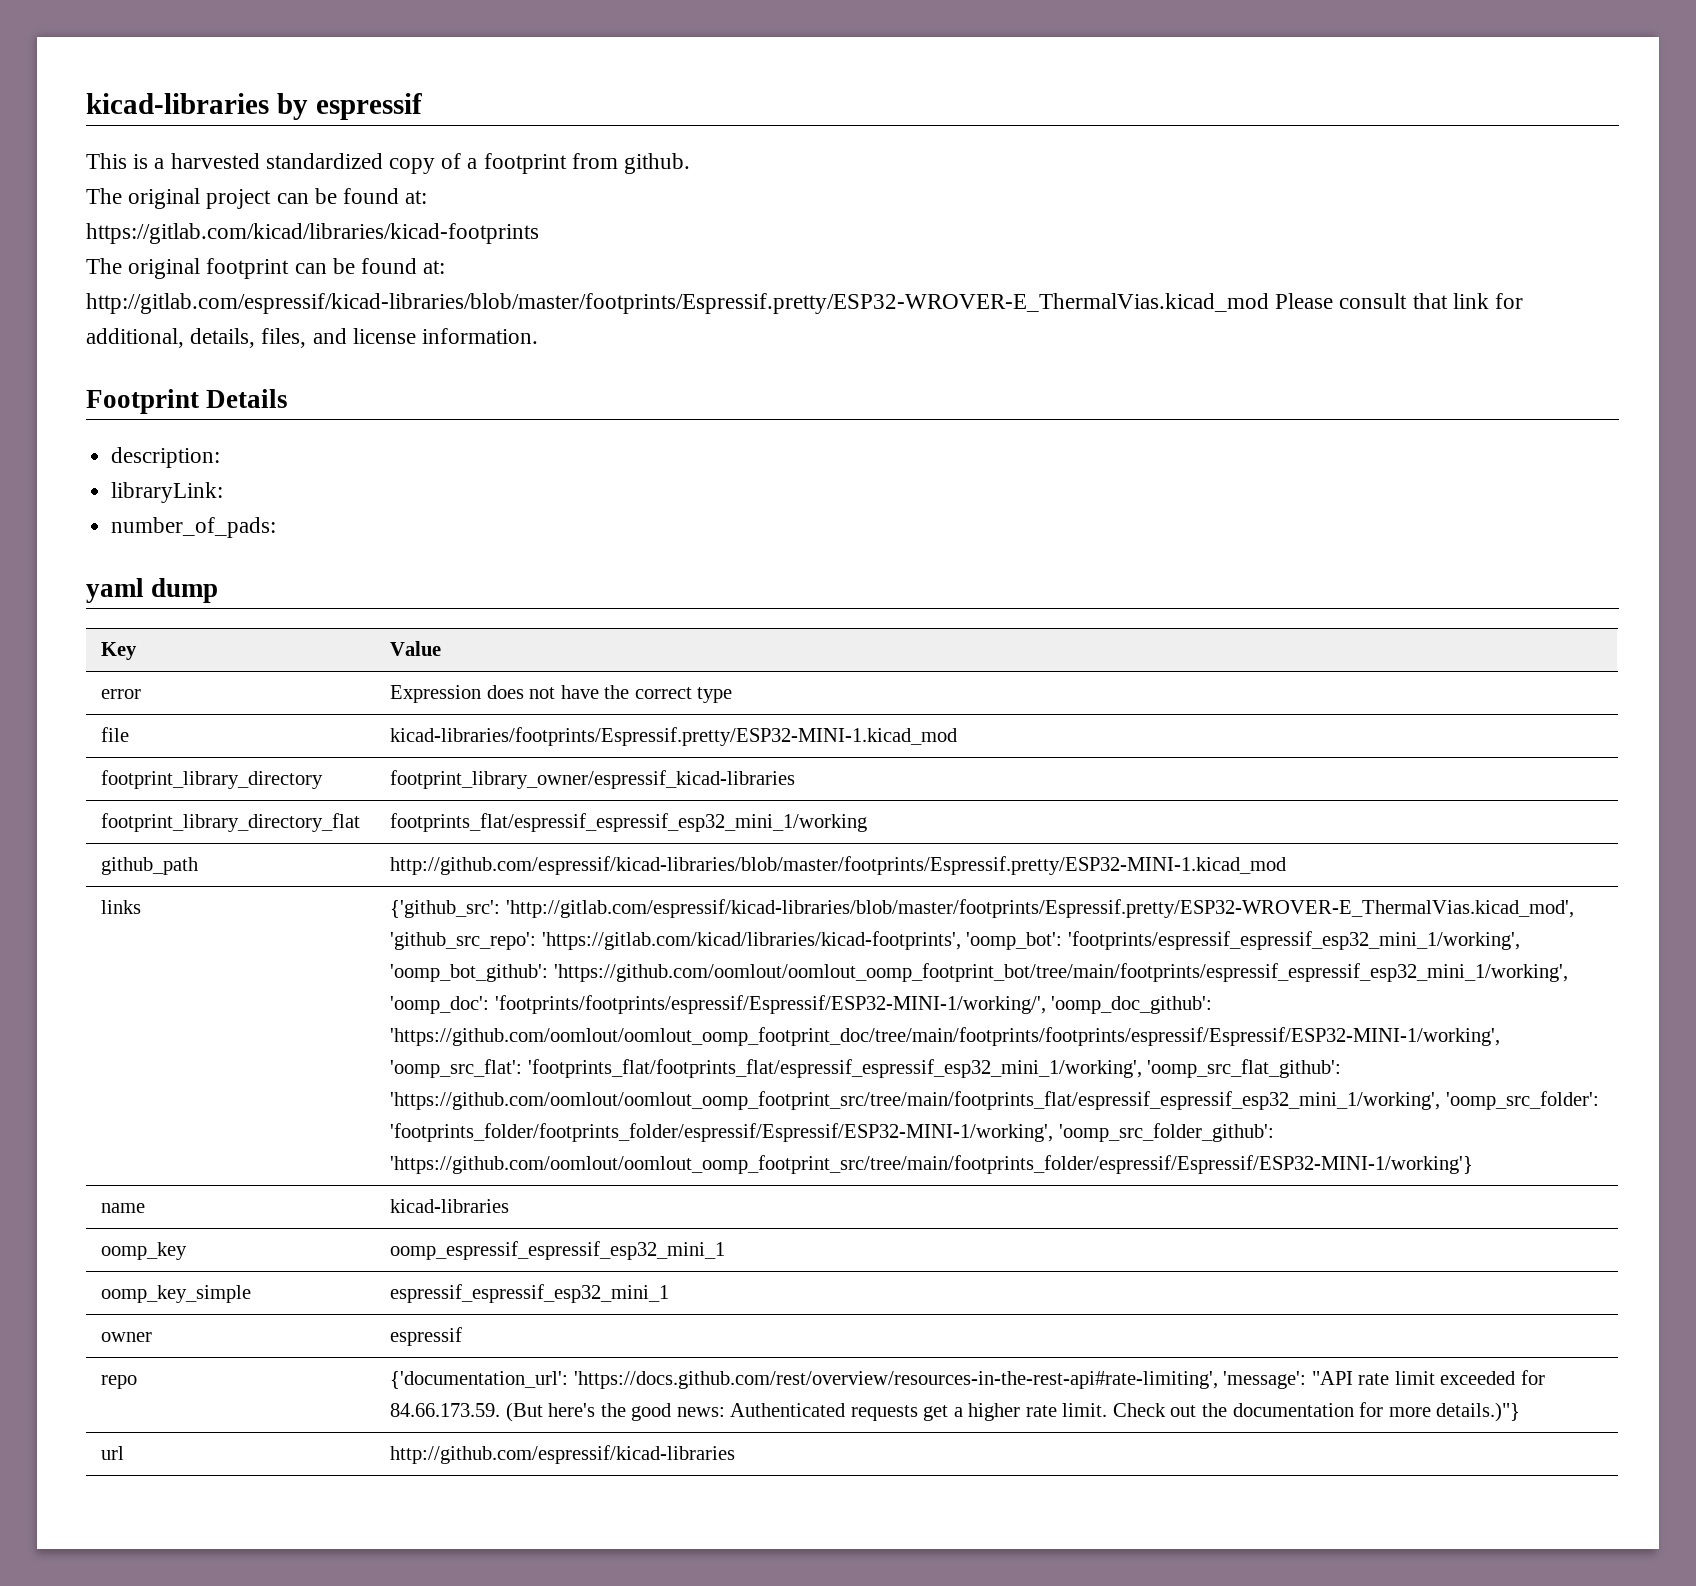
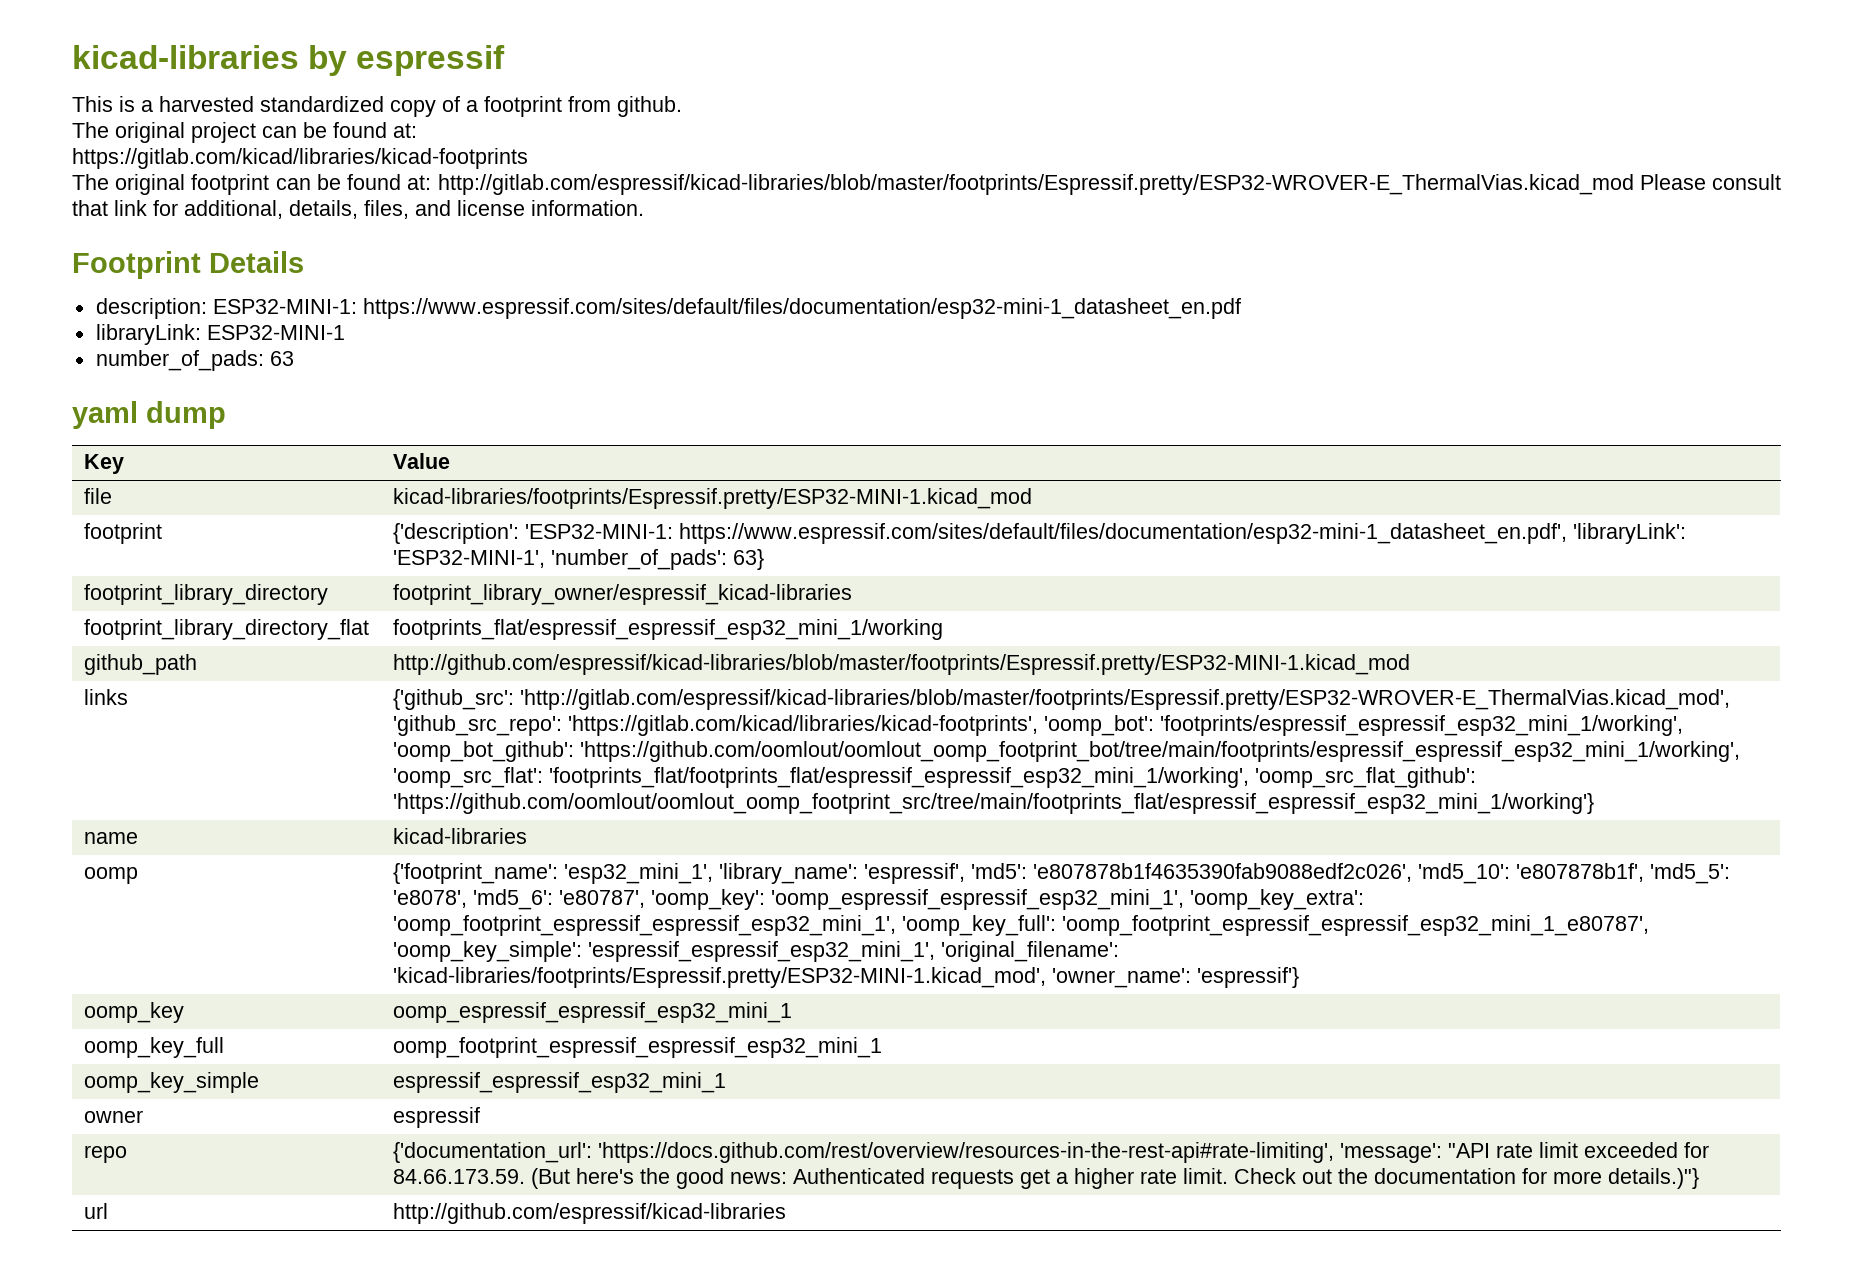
- description:
+ description: ESP32-MINI-1: https://www.espressif.com/sites/default/files/documentation/esp32-mini-1_datasheet_en.pdf
- libraryLink:
+ libraryLink: ESP32-MINI-1
- number_of_pads:
+ number_of_pads: 63
- error | Expression does not have the correct type
  file | kicad-libraries/footprints/Espressif.pretty/ESP32-MINI-1.kicad_mod
+ footprint | {'description': 'ESP32-MINI-1: https://www.espressif.com/sites/default/files/documentation/esp32-mini-1_datasheet_en.pdf', 'libraryLink': 'ESP32-MINI-1', 'number_of_pads': 63}
- links | {'github_src': 'http://gitlab.com/espressif/kicad-libraries/blob/master/footprints/Espressif.pretty/ESP32-WROVER-E_ThermalVias.kicad_mod', 'github_src_repo': 'https://gitlab.com/kicad/libraries/kicad-footprints', 'oomp_bot': 'footprints/espressif_espressif_esp32_mini_1/working', 'oomp_bot_github': 'https://github.com/oomlout/oomlout_oomp_footprint_bot/tree/main/footprints/espressif_espressif_esp32_mini_1/working', 'oomp_doc': 'footprints/footprints/espressif/Espressif/ESP32-MINI-1/working/', 'oomp_doc_github': 'https://github.com/oomlout/oomlout_oomp_footprint_doc/tree/main/footprints/footprints/espressif/Espressif/ESP32-MINI-1/working', 'oomp_src_flat': 'footprints_flat/footprints_flat/espressif_espressif_esp32_mini_1/working', 'oomp_src_flat_github': 'https://github.com/oomlout/oomlout_oomp_footprint_src/tree/main/footprints_flat/espressif_espressif_esp32_mini_1/working', 'oomp_src_folder': 'footprints_folder/footprints_folder/espressif/Espressif/ESP32-MINI-1/working', 'oomp_src_folder_github': 'https://github.com/oomlout/oomlout_oomp_footprint_src/tree/main/footprints_folder/espressif/Espressif/ESP32-MINI-1/working'}
+ links | {'github_src': 'http://gitlab.com/espressif/kicad-libraries/blob/master/footprints/Espressif.pretty/ESP32-WROVER-E_ThermalVias.kicad_mod', 'github_src_repo': 'https://gitlab.com/kicad/libraries/kicad-footprints', 'oomp_bot': 'footprints/espressif_espressif_esp32_mini_1/working', 'oomp_bot_github': 'https://github.com/oomlout/oomlout_oomp_footprint_bot/tree/main/footprints/espressif_espressif_esp32_mini_1/working', 'oomp_src_flat': 'footprints_flat/footprints_flat/espressif_espressif_esp32_mini_1/working', 'oomp_src_flat_github': 'https://github.com/oomlout/oomlout_oomp_footprint_src/tree/main/footprints_flat/espressif_espressif_esp32_mini_1/working'}
  name | kicad-libraries
+ oomp | {'footprint_name': 'esp32_mini_1', 'library_name': 'espressif', 'md5': 'e807878b1f4635390fab9088edf2c026', 'md5_10': 'e807878b1f', 'md5_5': 'e8078', 'md5_6': 'e80787', 'oomp_key': 'oomp_espressif_espressif_esp32_mini_1', 'oomp_key_extra': 'oomp_footprint_espressif_espressif_esp32_mini_1', 'oomp_key_full': 'oomp_footprint_espressif_espressif_esp32_mini_1_e80787', 'oomp_key_simple': 'espressif_espressif_esp32_mini_1', 'original_filename': 'kicad-libraries/footprints/Espressif.pretty/ESP32-MINI-1.kicad_mod', 'owner_name': 'espressif'}
+ oomp_key_full | oomp_footprint_espressif_espressif_esp32_mini_1

